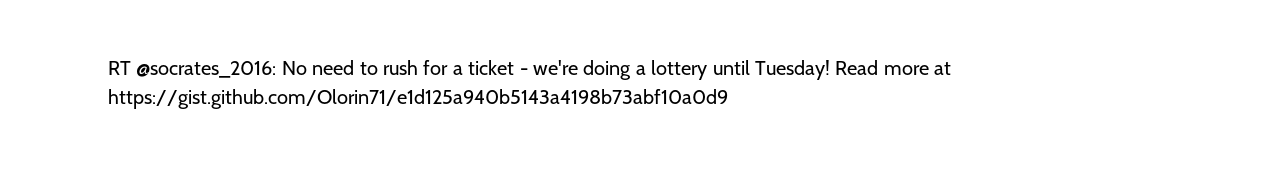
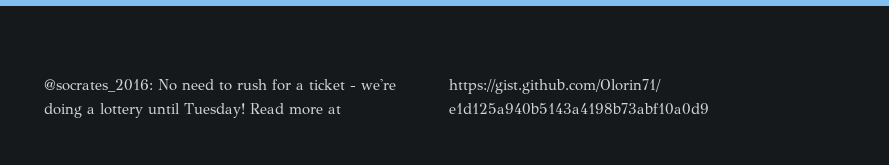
- RT @socrates_2016: No need to rush for a ticket - we're doing a lottery until Tuesday!
+ @socrates_2016: No need to rush for a ticket - we're doing a lottery until Tuesday!

